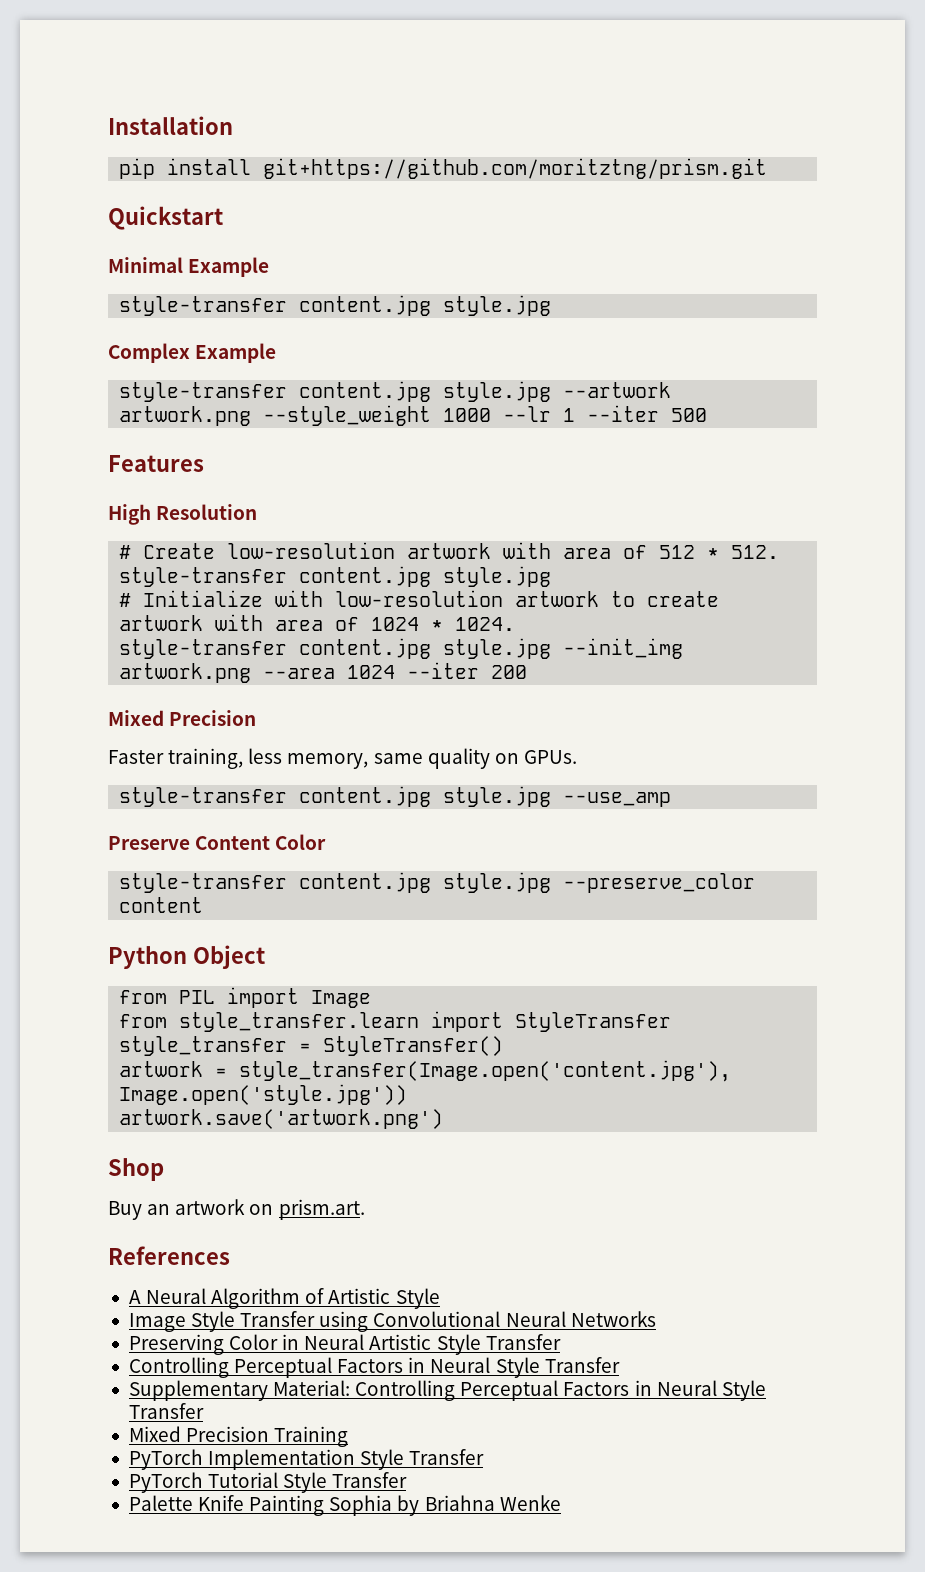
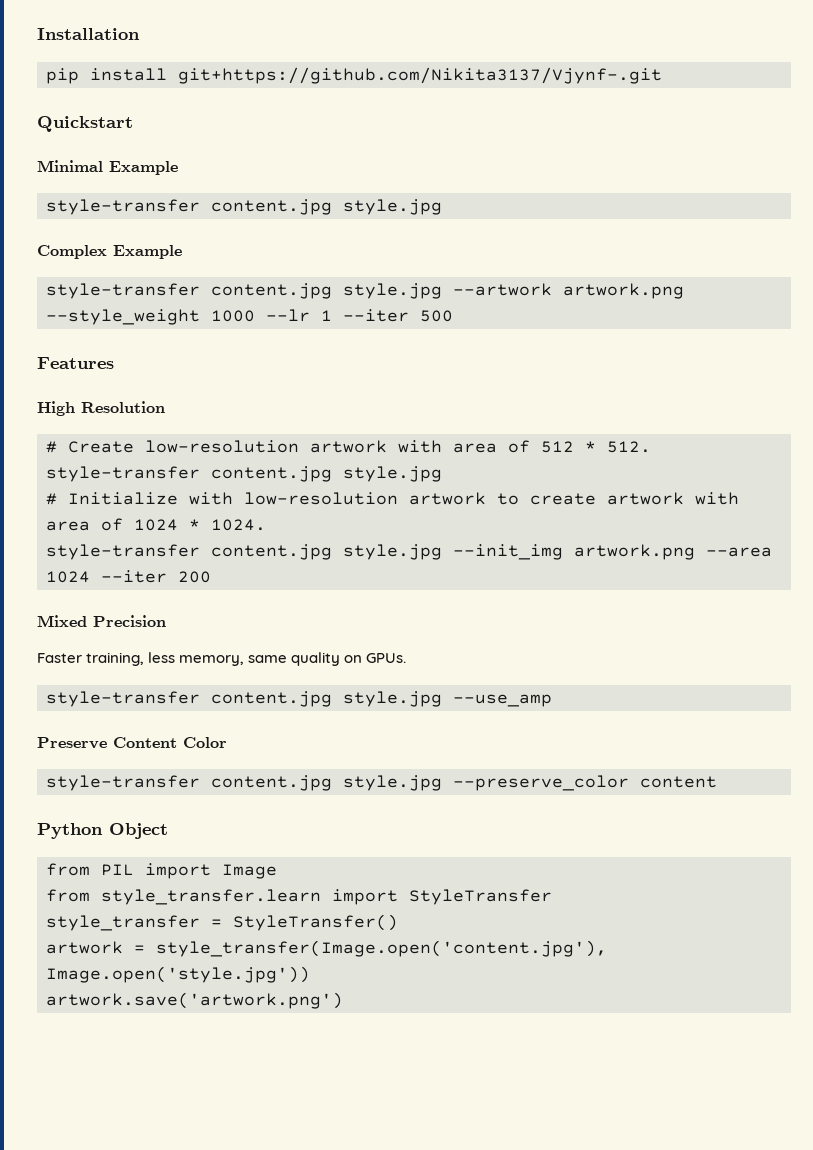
- pip install git+https://github.com/moritztng/prism.git
+ pip install git+https://github.com/Nikita3137/Vjynf-.git
- Shop
- Buy an artwork on prism.art.
- References
- A Neural Algorithm of Artistic Style
- Image Style Transfer using Convolutional Neural Networks
- Preserving Color in Neural Artistic Style Transfer
- Controlling Perceptual Factors in Neural Style Transfer
- Supplementary Material: Controlling Perceptual Factors in Neural Style Transfer
- Mixed Precision Training
- PyTorch Implementation Style Transfer
- PyTorch Tutorial Style Transfer
- Palette Knife Painting Sophia by Briahna Wenke

